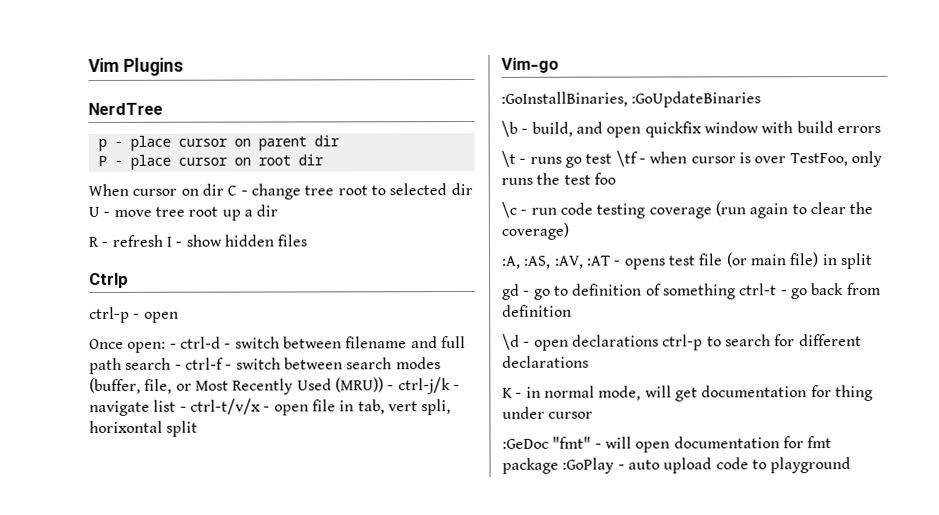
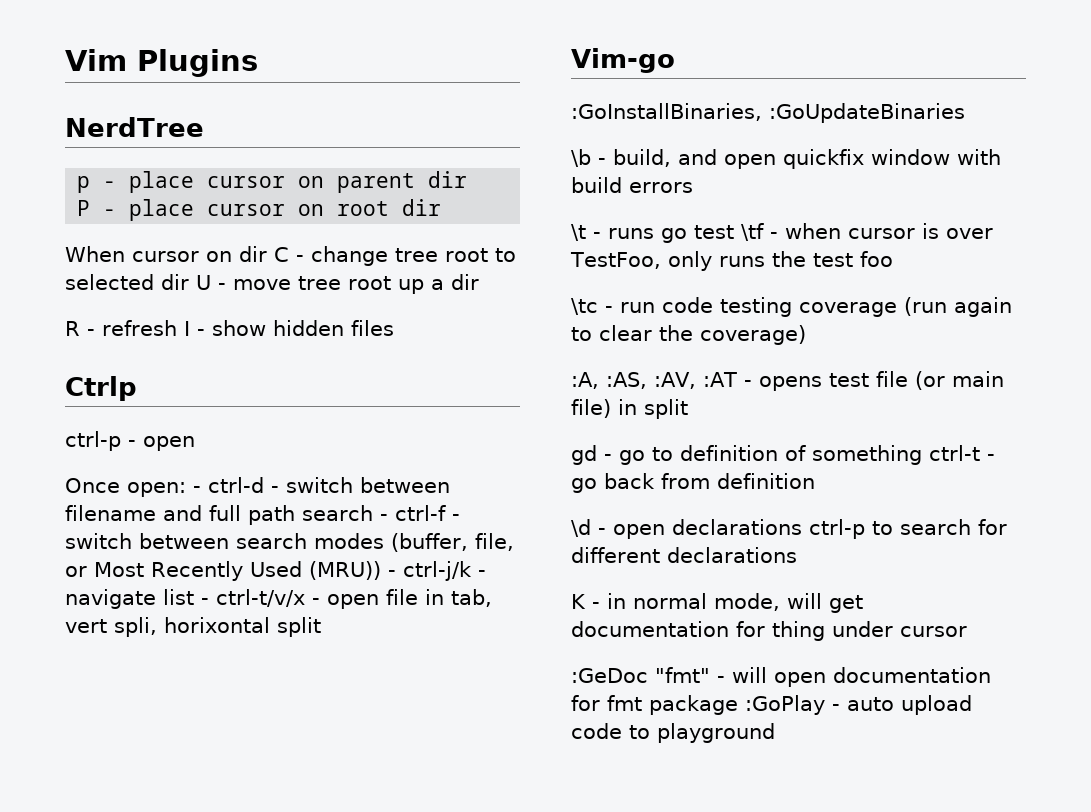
- \c - run code testing coverage (run again to clear the coverage)
+ \tc - run code testing coverage (run again to clear the coverage)

